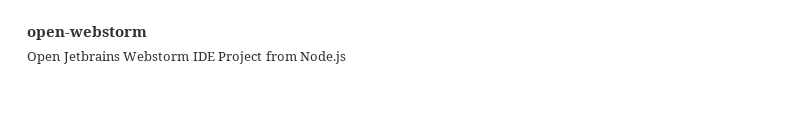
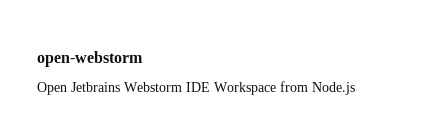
- Open Jetbrains Webstorm IDE Project from Node.js
+ Open Jetbrains Webstorm IDE Workspace from Node.js

